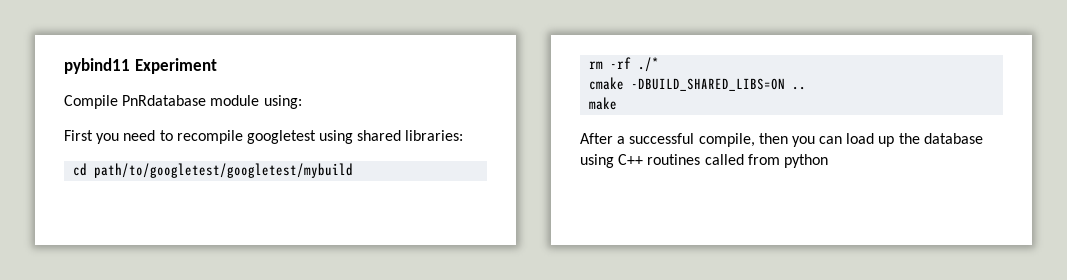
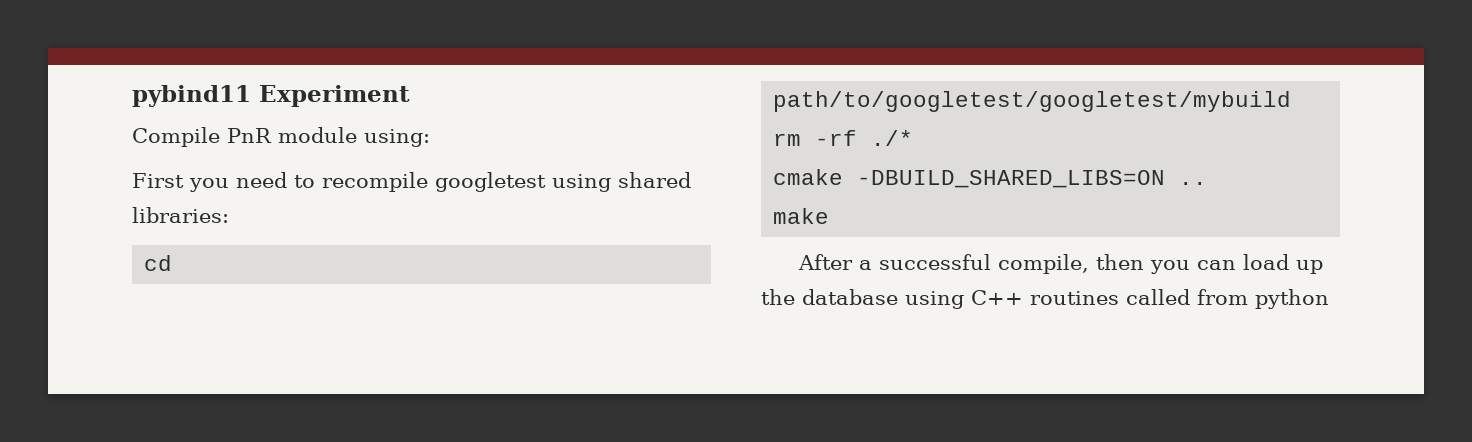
- Compile PnRdatabase module using:
+ Compile PnR module using:

